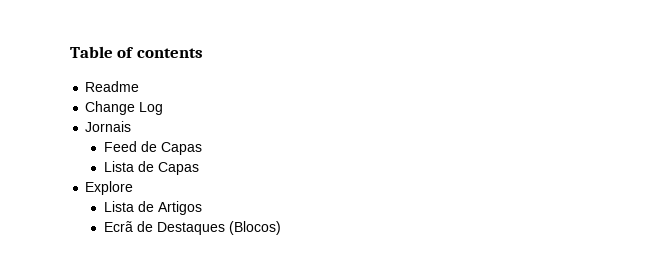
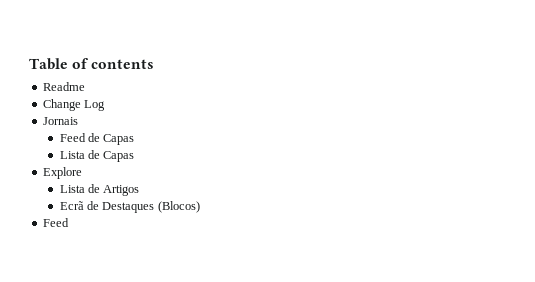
  Ecrã de Destaques (Blocos)
+ Feed

